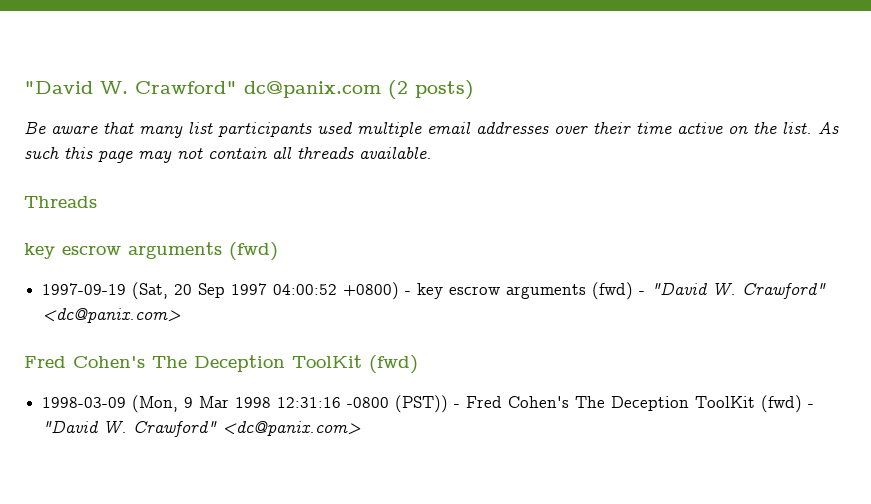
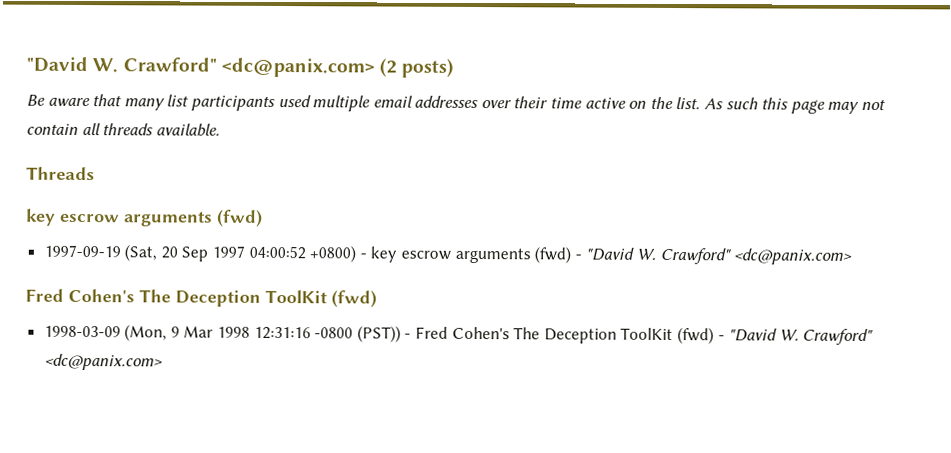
- "David W. Crawford" dc@panix.com (2 posts)
+ "David W. Crawford" <dc@panix.com> (2 posts)

